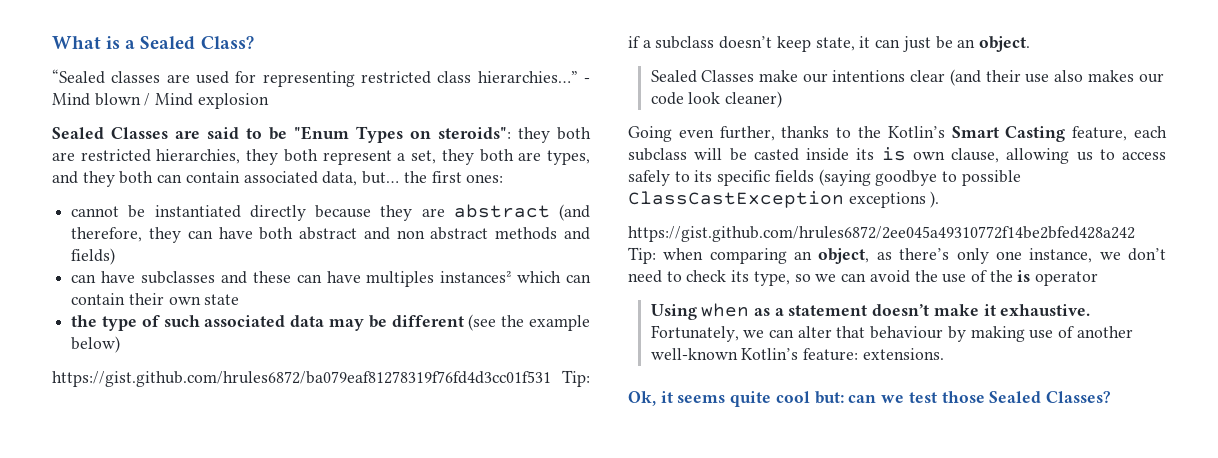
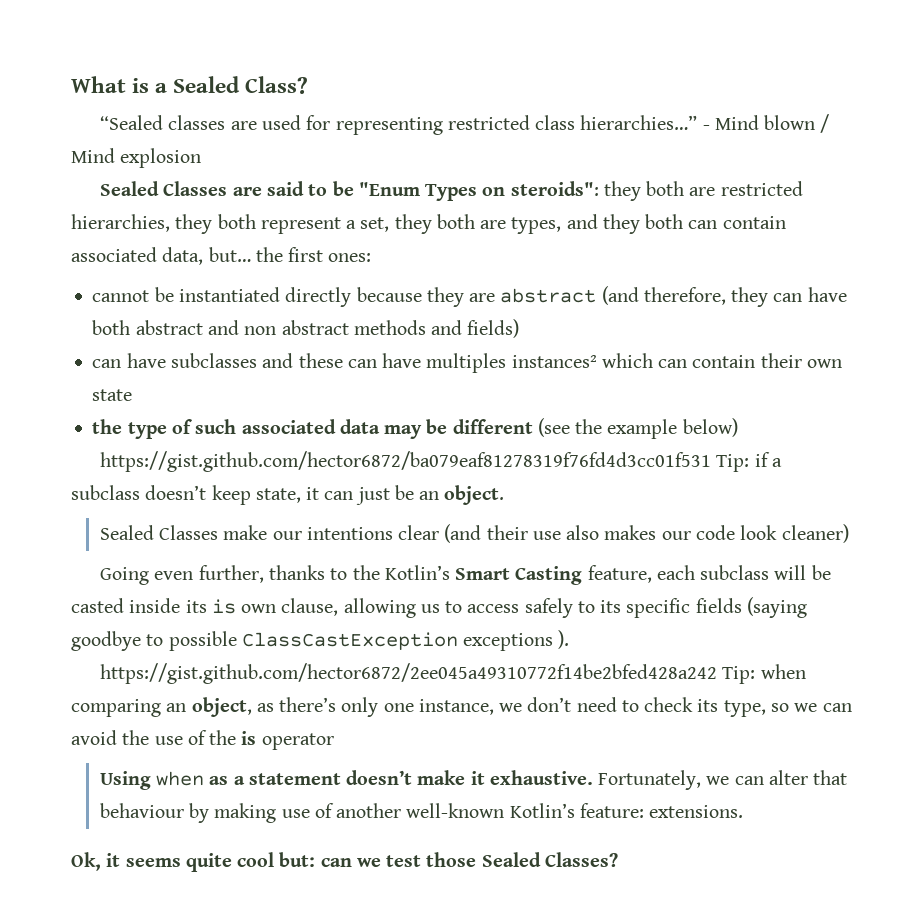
- https://gist.github.com/hrules6872/ba079eaf81278319f76fd4d3cc01f531 Tip: if a subclass doesn’t keep state, it can just be an object.
+ https://gist.github.com/hector6872/ba079eaf81278319f76fd4d3cc01f531 Tip: if a subclass doesn’t keep state, it can just be an object.
- https://gist.github.com/hrules6872/2ee045a49310772f14be2bfed428a242 Tip: when comparing an object, as there’s only one instance, we don’t need to check its type, so we can avoid the use of the is operator
+ https://gist.github.com/hector6872/2ee045a49310772f14be2bfed428a242 Tip: when comparing an object, as there’s only one instance, we don’t need to check its type, so we can avoid the use of the is operator

